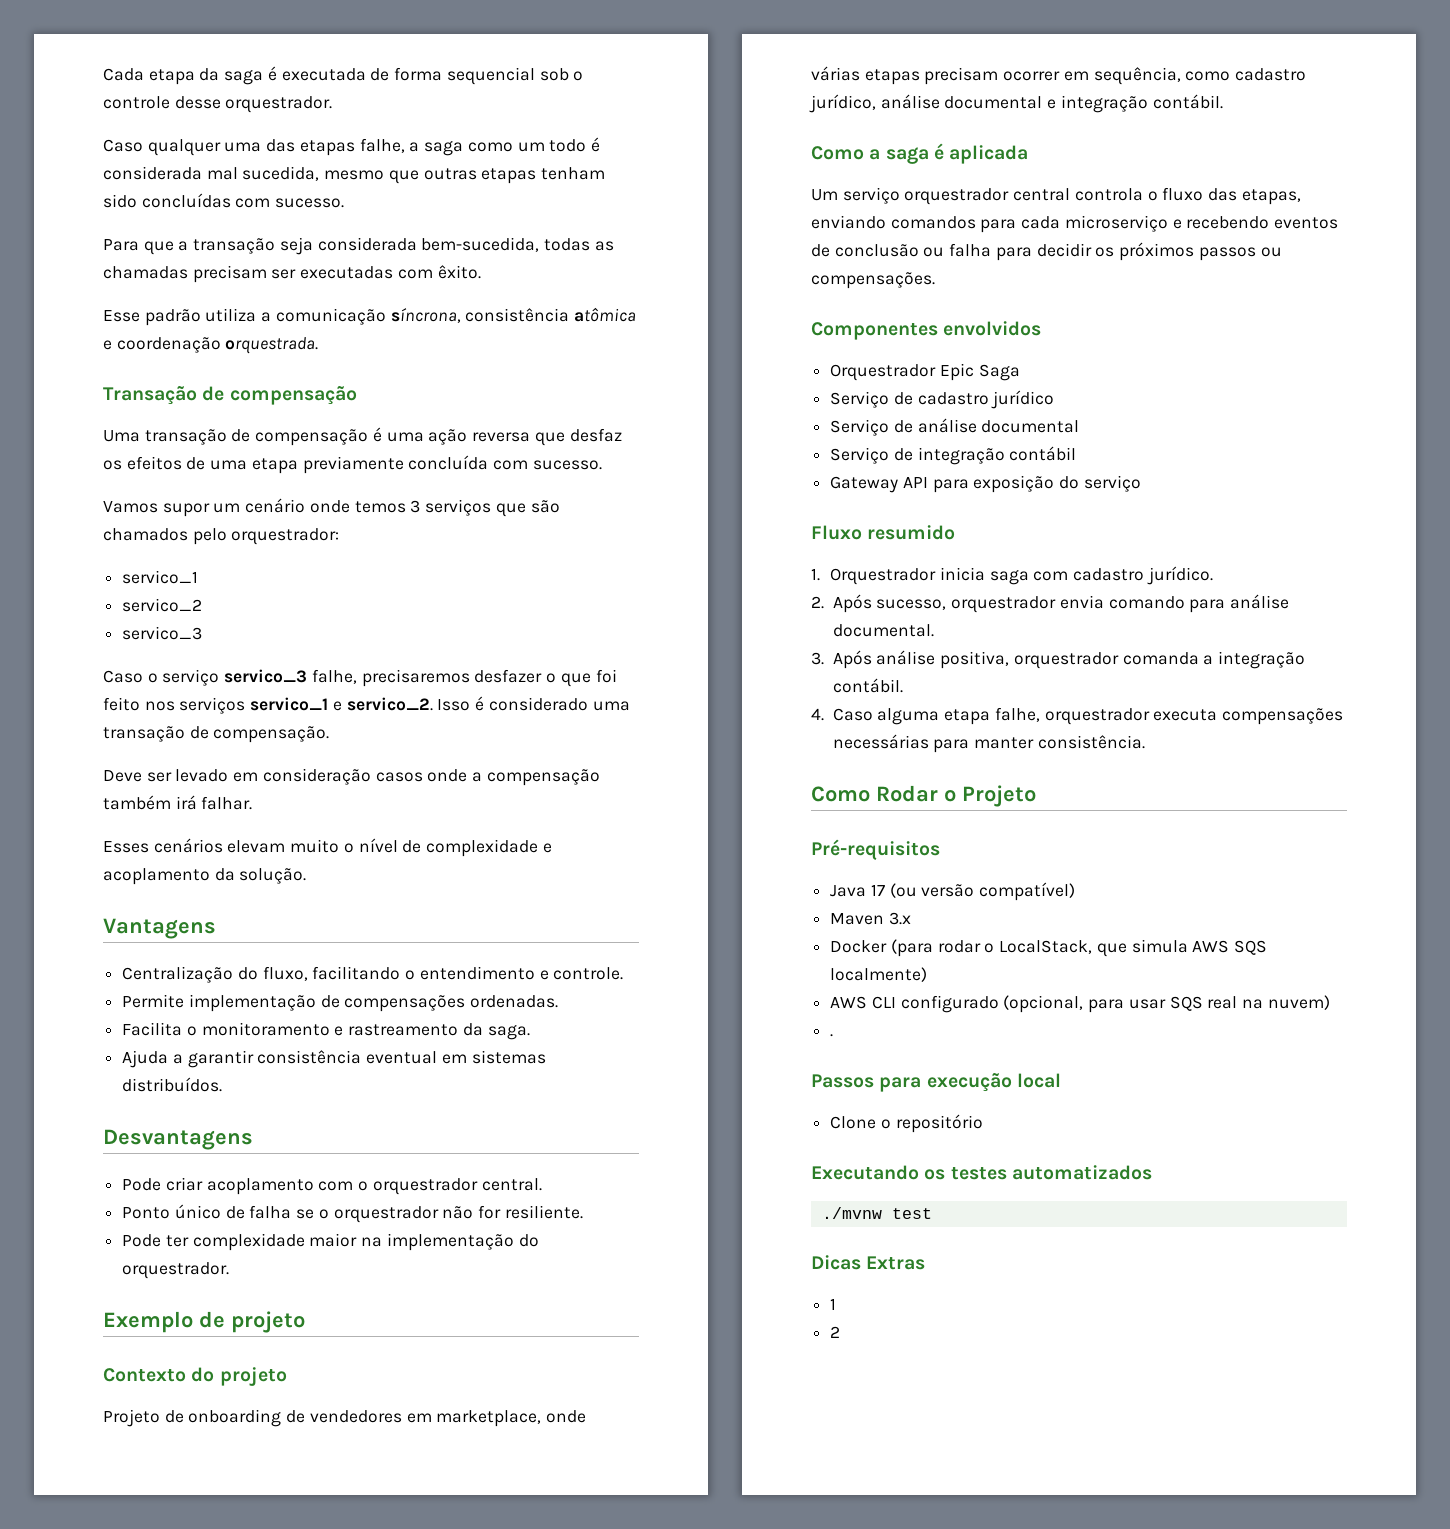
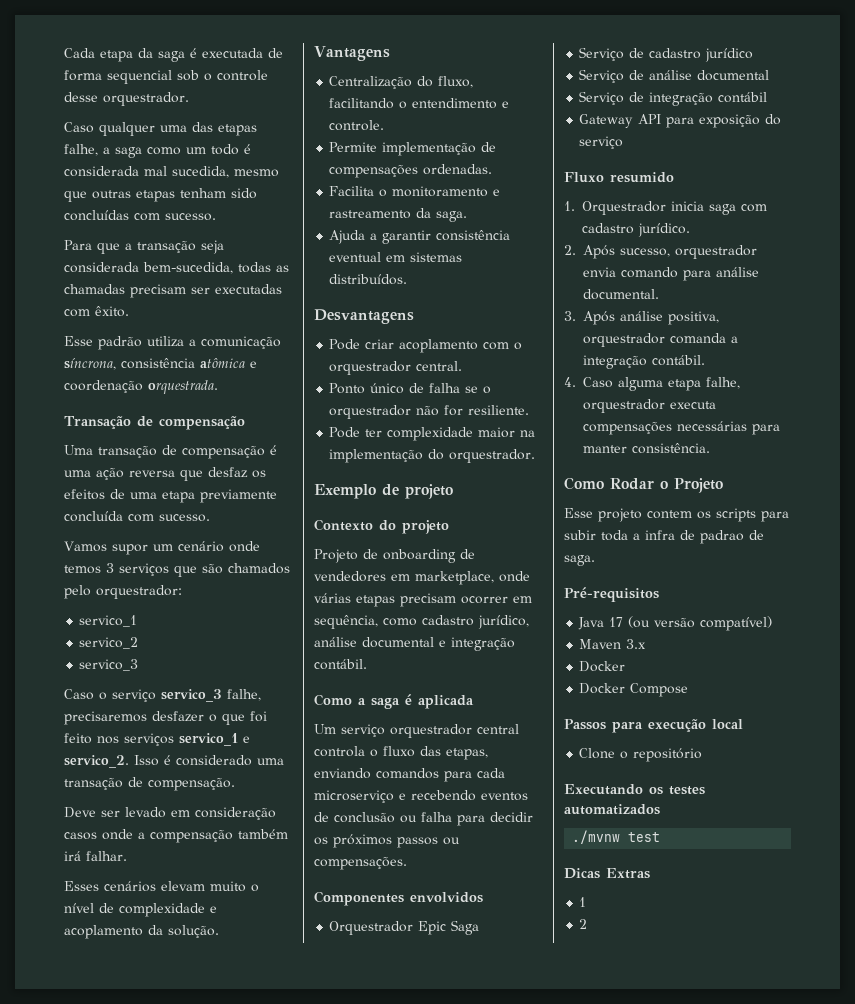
+ Esse projeto contem os scripts para subir toda a infra de padrao de saga.
  Maven 3.x
- Docker (para rodar o LocalStack, que simula AWS SQS localmente)
- AWS CLI configurado (opcional, para usar SQS real na nuvem)
- .
+ Docker
+ Docker Compose

